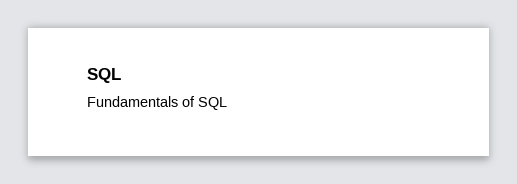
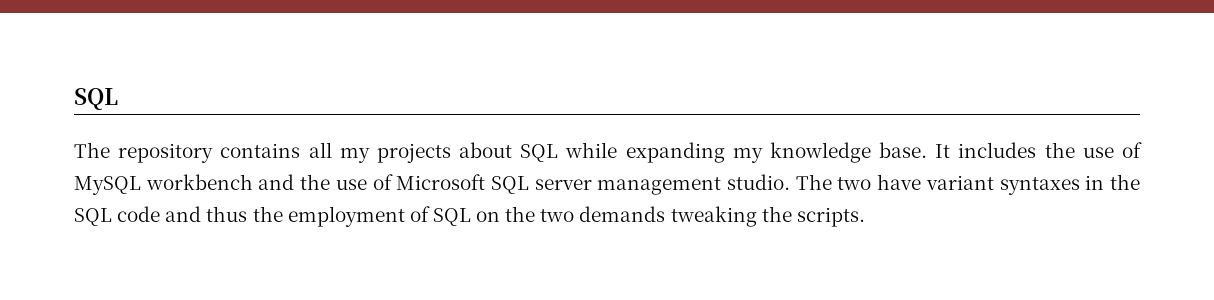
- Fundamentals of SQL
+ The repository contains all my projects about SQL while expanding my knowledge base. It includes the use of MySQL workbench and the use of Microsoft SQL server management studio. The two have variant syntaxes in the SQL code and thus the employment of SQL on the two demands tweaking the scripts.

